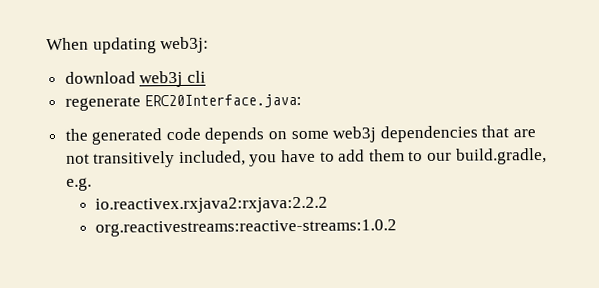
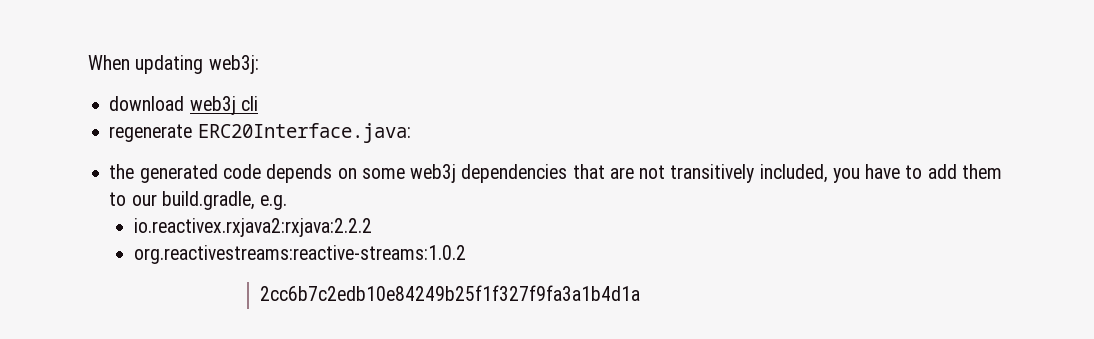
+ 2cc6b7c2edb10e84249b25f1f327f9fa3a1b4d1a

